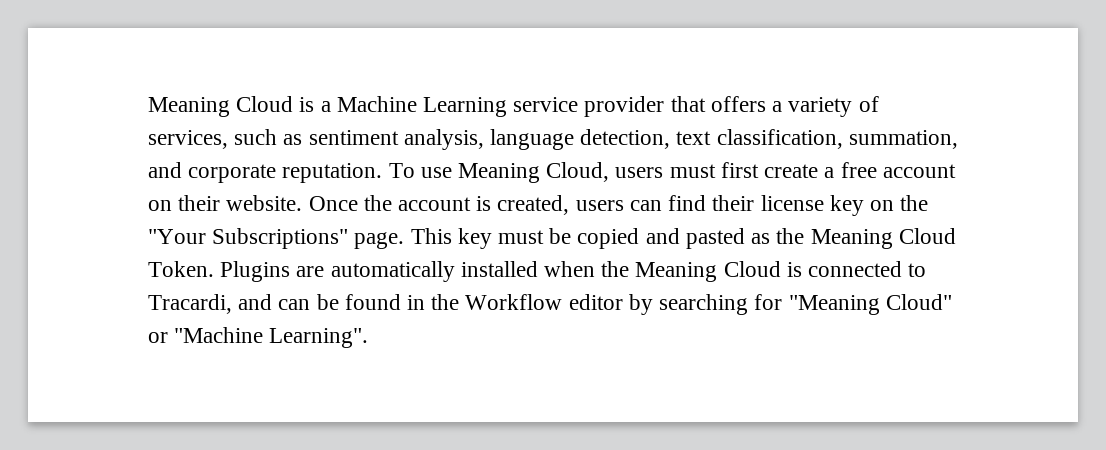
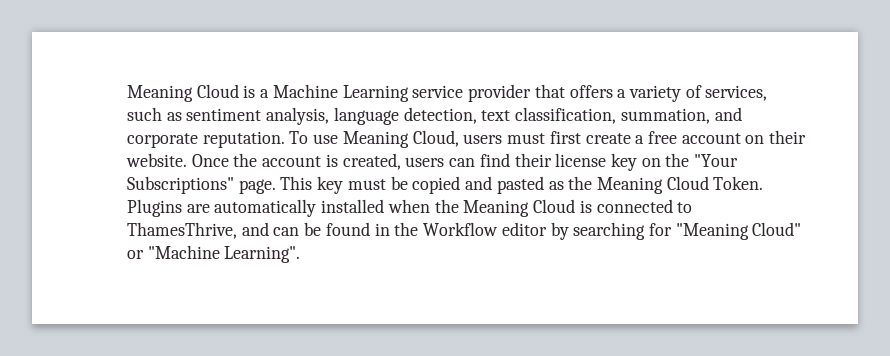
- Plugins are automatically installed when the Meaning Cloud is connected to Tracardi, and can be found in the Workflow editor by searching for "Meaning Cloud" or "Machine Learning".
+ Plugins are automatically installed when the Meaning Cloud is connected to ThamesThrive, and can be found in the Workflow editor by searching for "Meaning Cloud" or "Machine Learning".

